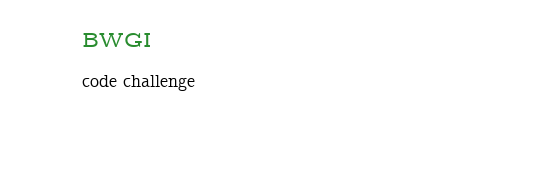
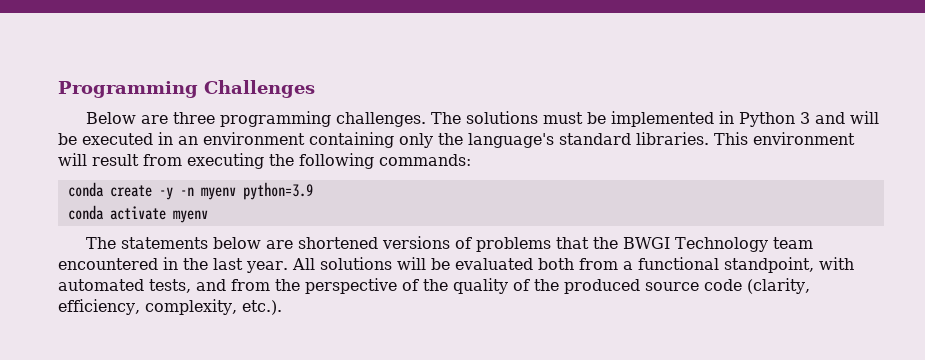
- BWGI
- code challenge
+ Programming Challenges
+ Below are three programming challenges. The solutions must be implemented in Python 3 and will be executed in an environment containing only the language's standard libraries. This environment will result from executing the following commands:
+ conda create -y -n myenv python=3.9
+ conda activate myenv
+ The statements below are shortened versions of problems that the BWGI Technology team encountered in the last year. All solutions will be evaluated both from a functional standpoint, with automated tests, and from the perspective of the quality of the produced source code (clarity, efficiency, complexity, etc.).

